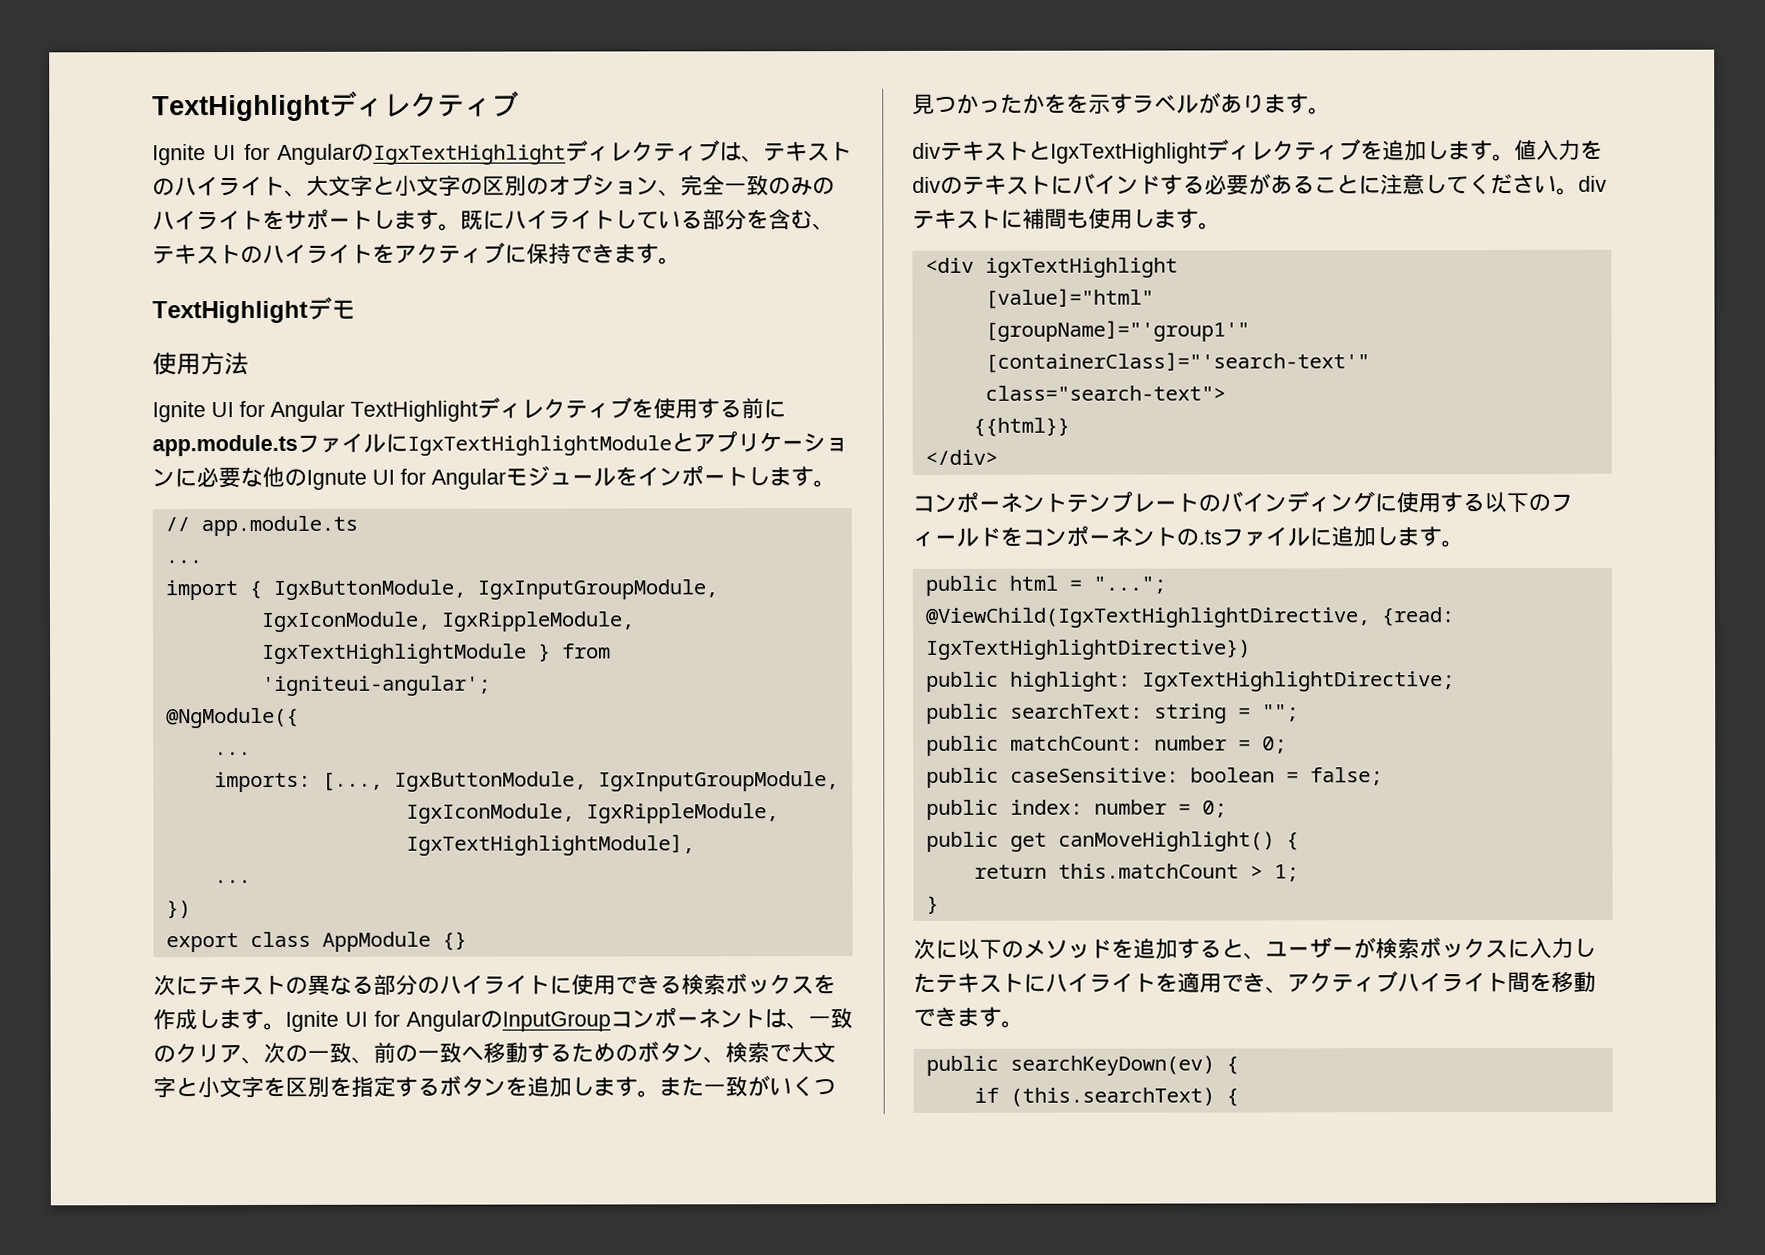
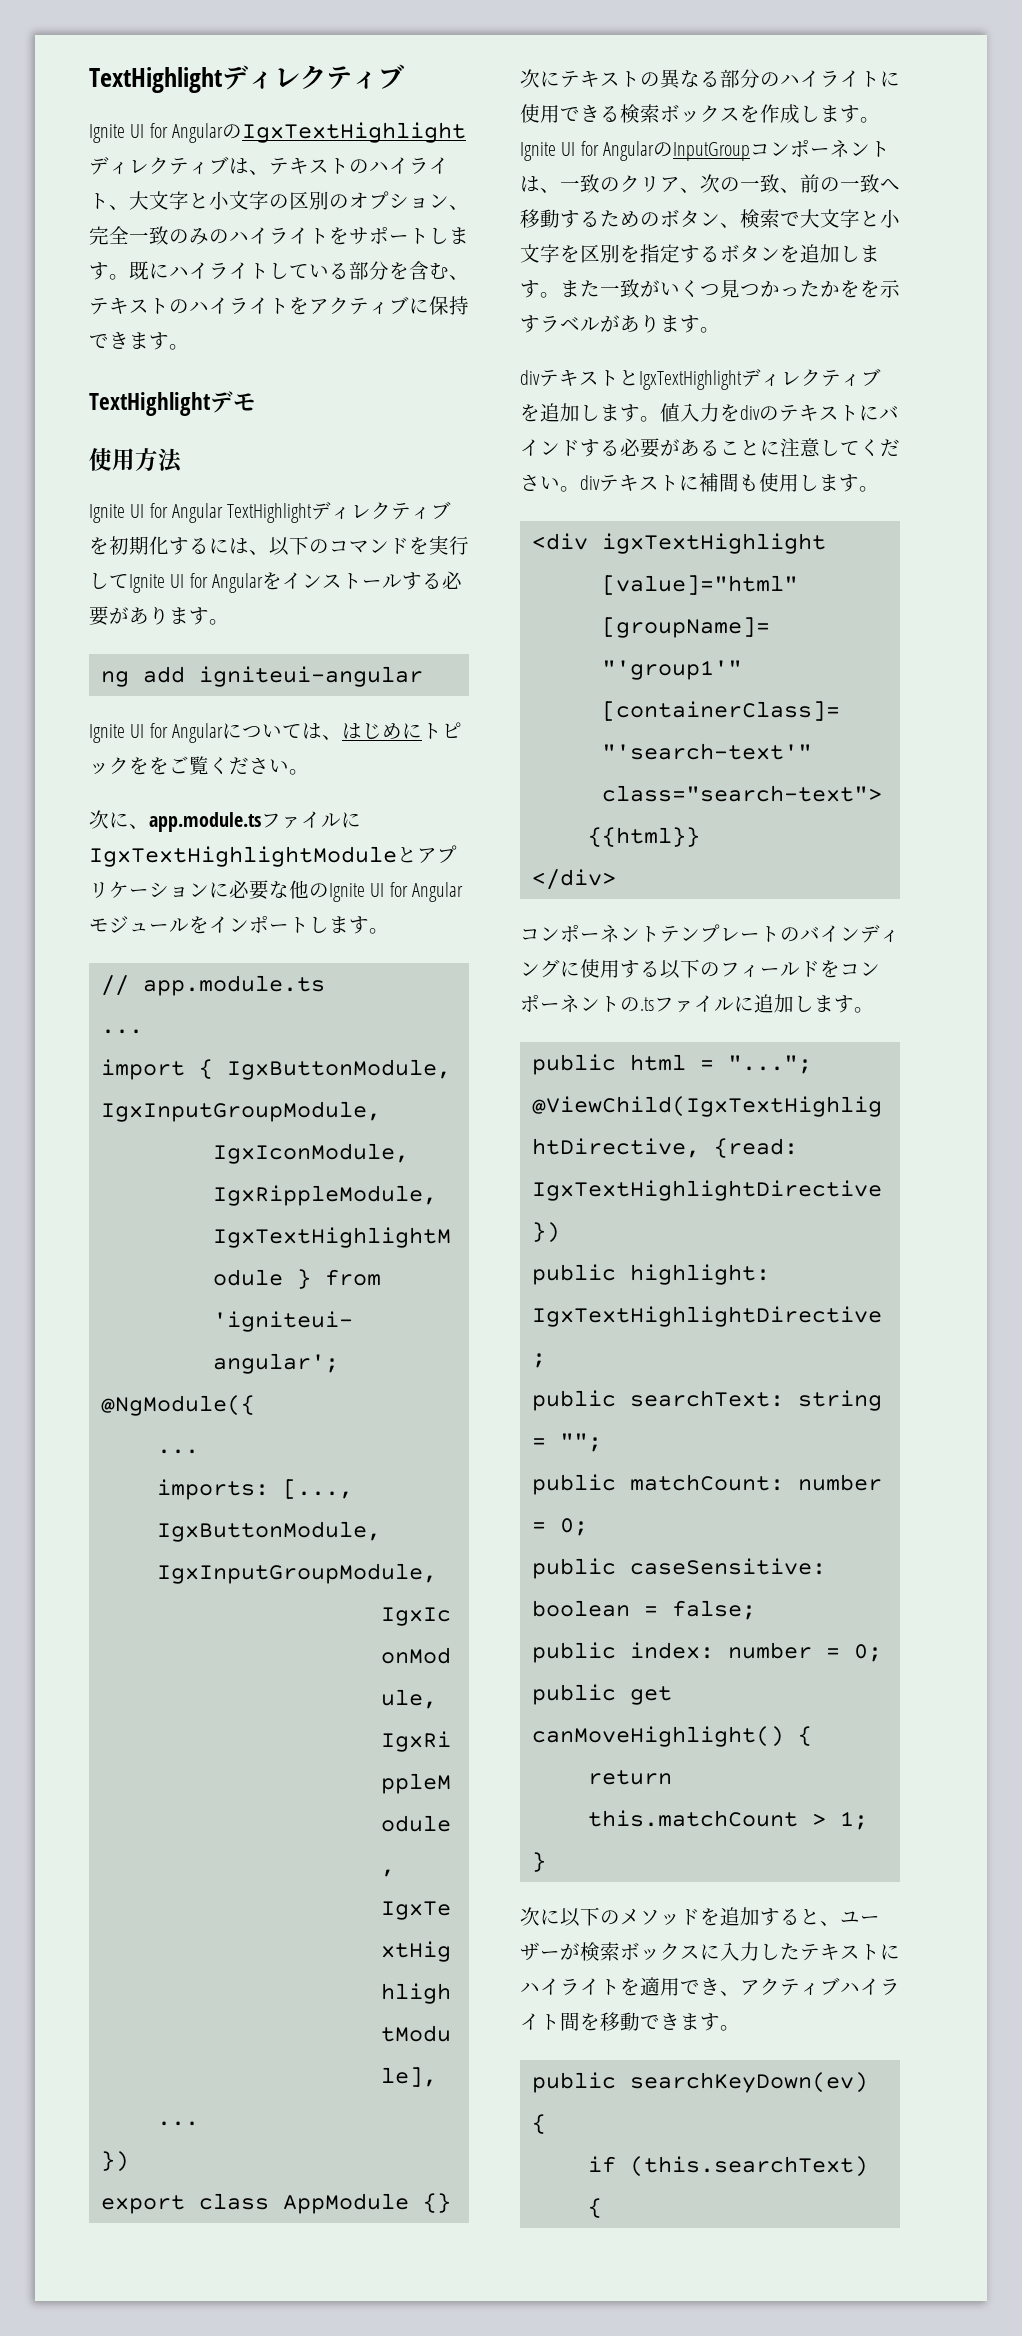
- Ignite UI for Angular TextHighlightディレクティブを使用する前にapp.module.tsファイルにIgxTextHighlightModuleとアプリケーションに必要な他のIgnute UI for Angularモジュールをインポートします。
+ Ignite UI for Angular TextHighlightディレクティブを初期化するには、以下のコマンドを実行してIgnite UI for Angularをインストールする必要があります。
+ ng add igniteui-angular
+ Ignite UI for Angularについては、はじめにトピックををご覧ください。
+ 次に、app.module.tsファイルにIgxTextHighlightModuleとアプリケーションに必要な他のIgnite UI for Angularモジュールをインポートします。

